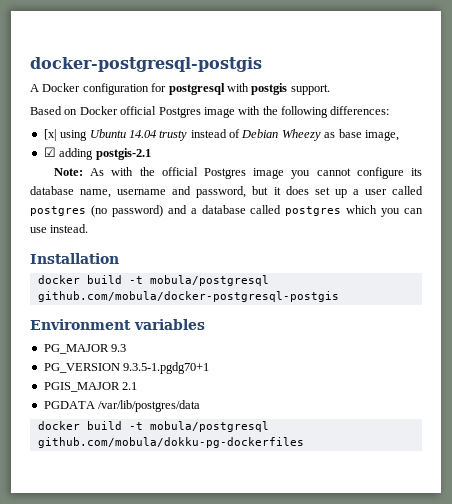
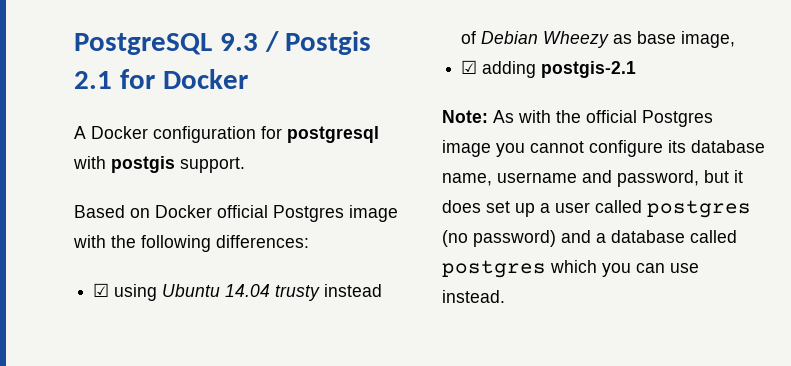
- docker-postgresql-postgis
+ PostgreSQL 9.3 / Postgis 2.1 for Docker
- [x| using Ubuntu 14.04 trusty instead of Debian Wheezy as base image,
+ ☑ using Ubuntu 14.04 trusty instead of Debian Wheezy as base image,
- Installation
- docker build -t mobula/postgresql github.com/mobula/docker-postgresql-postgis
- Environment variables
- PG_MAJOR 9.3
- PG_VERSION 9.3.5-1.pgdg70+1
- PGIS_MAJOR 2.1
- PGDATA /var/lib/postgres/data
- docker build -t mobula/postgresql github.com/mobula/dokku-pg-dockerfiles

